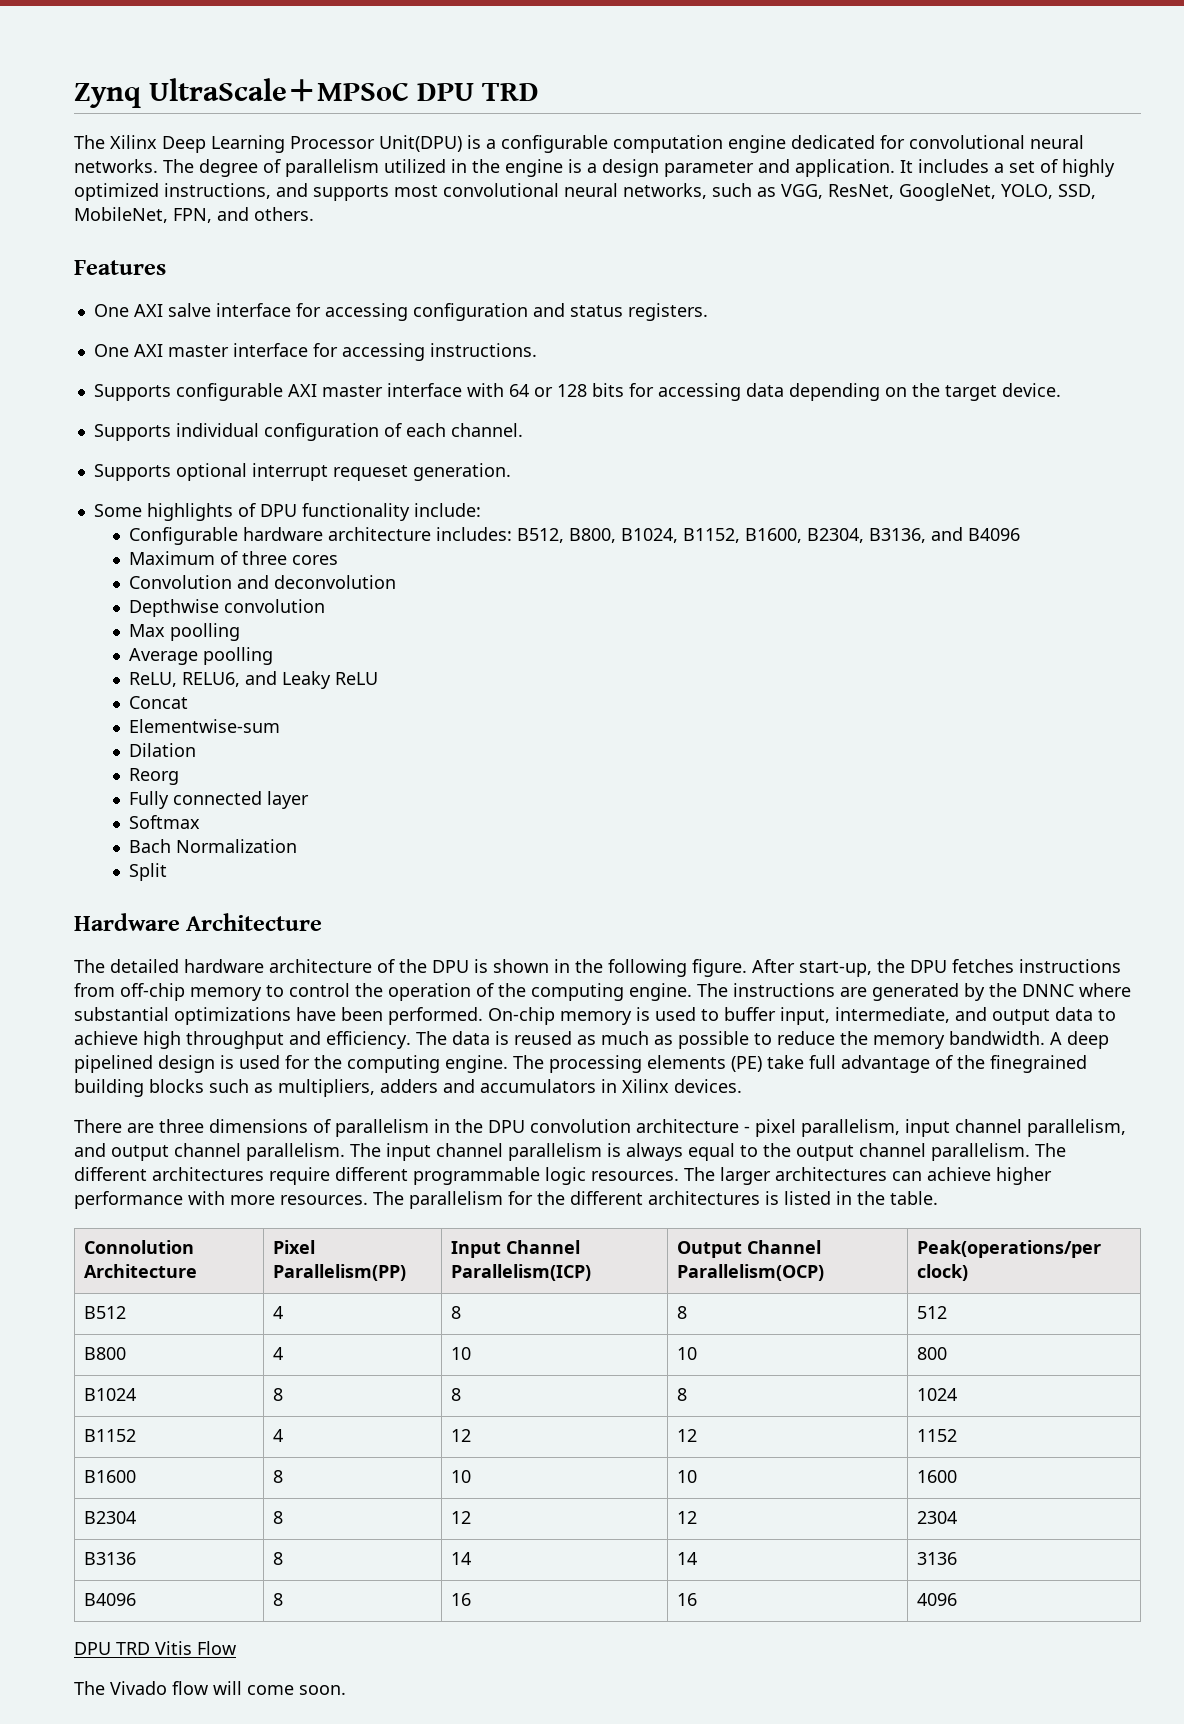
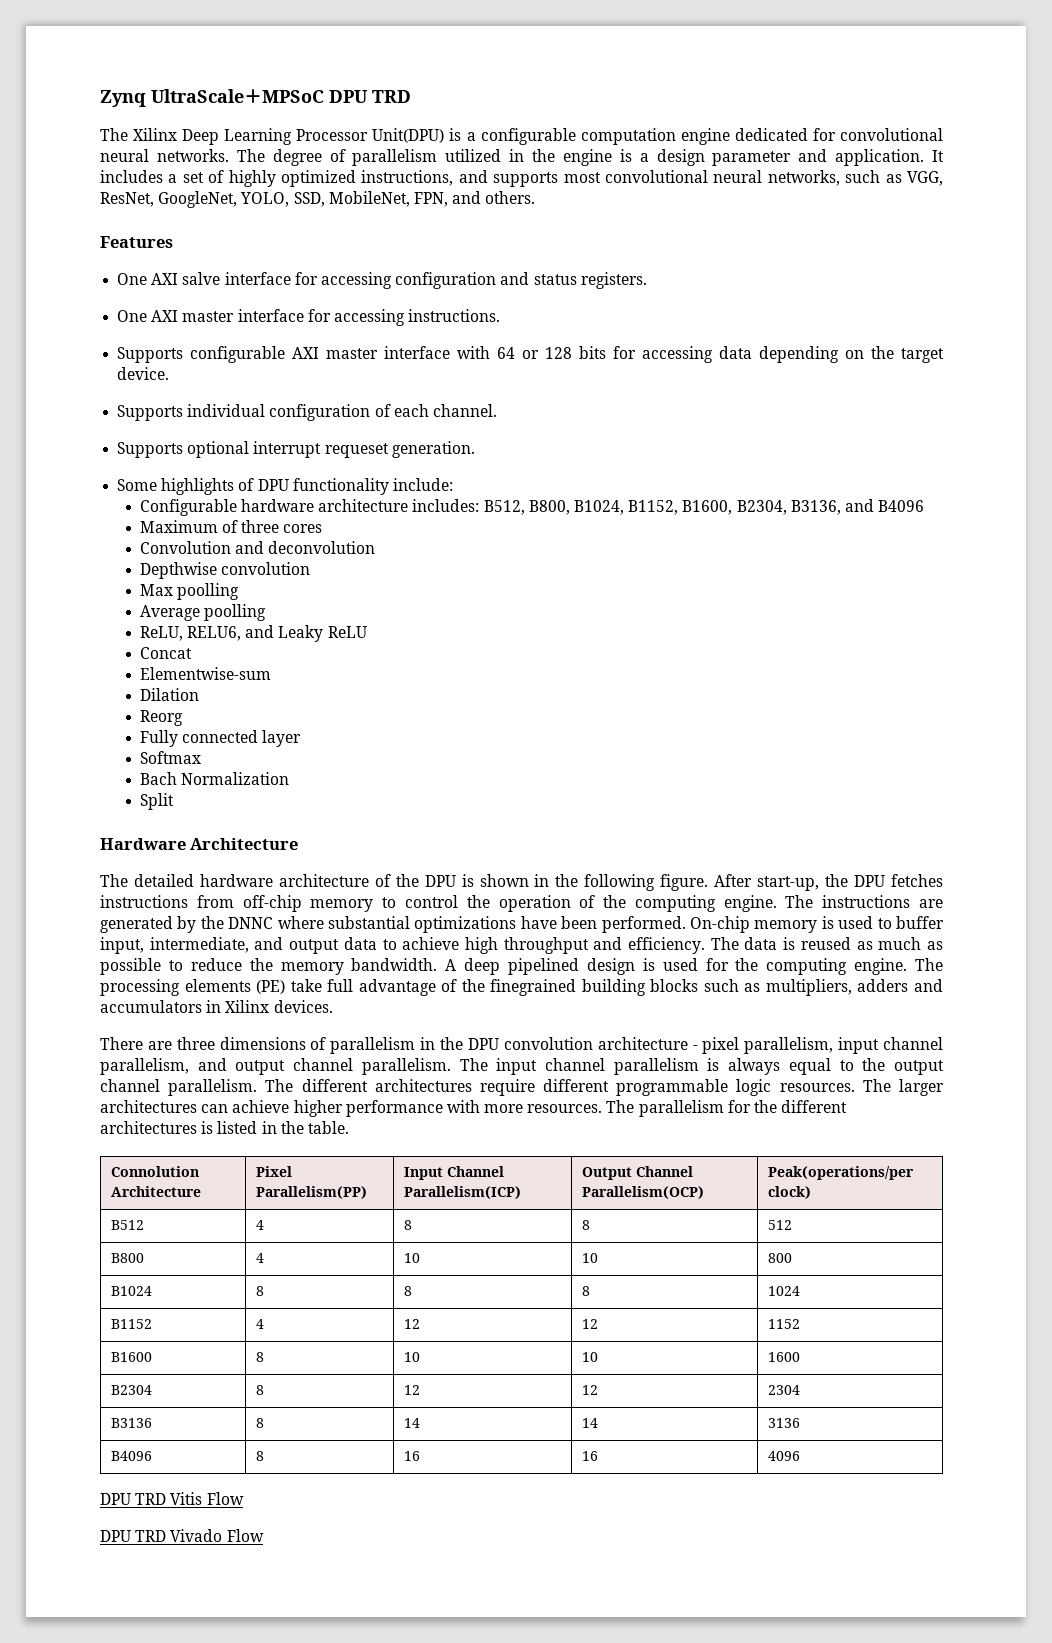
- The Vivado flow will come soon.
+ DPU TRD Vivado Flow

